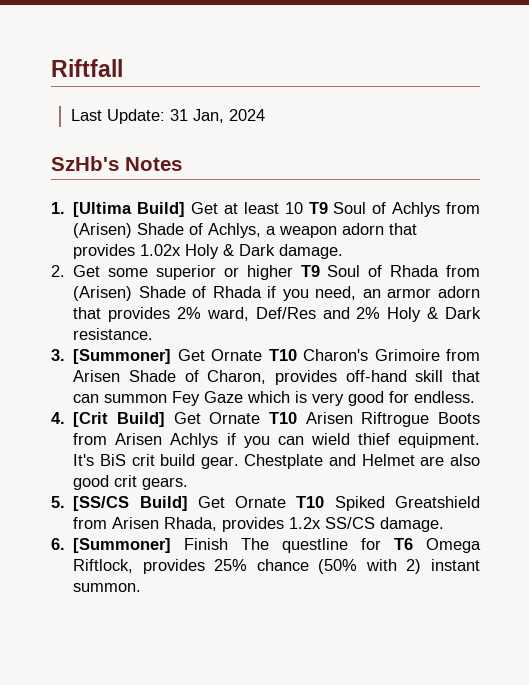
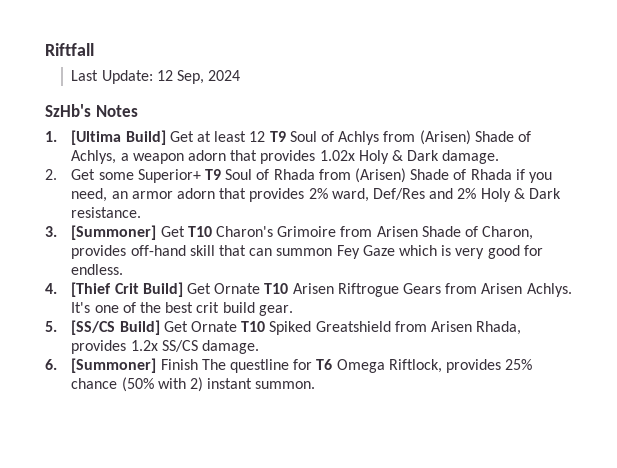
- Last Update: 31 Jan, 2024
+ Last Update: 12 Sep, 2024
- 1. [Ultima Build] Get at least 10 T9 Soul of Achlys from (Arisen) Shade of Achlys, a weapon adorn that provides 1.02x Holy & Dark damage.
+ 1. [Ultima Build] Get at least 12 T9 Soul of Achlys from (Arisen) Shade of Achlys, a weapon adorn that provides 1.02x Holy & Dark damage.
- 2. Get some superior or higher T9 Soul of Rhada from (Arisen) Shade of Rhada if you need, an armor adorn that provides 2% ward, Def/Res and 2% Holy & Dark resistance.
+ 2. Get some Superior+ T9 Soul of Rhada from (Arisen) Shade of Rhada if you need, an armor adorn that provides 2% ward, Def/Res and 2% Holy & Dark resistance.
- 3. [Summoner] Get Ornate T10 Charon's Grimoire from Arisen Shade of Charon, provides off-hand skill that can summon Fey Gaze which is very good for endless.
+ 3. [Summoner] Get T10 Charon's Grimoire from Arisen Shade of Charon, provides off-hand skill that can summon Fey Gaze which is very good for endless.
- 4. [Crit Build] Get Ornate T10 Arisen Riftrogue Boots from Arisen Achlys if you can wield thief equipment. It's BiS crit build gear. Chestplate and Helmet are also good crit gears.
+ 4. [Thief Crit Build] Get Ornate T10 Arisen Riftrogue Gears from Arisen Achlys. It's one of the best crit build gear.

